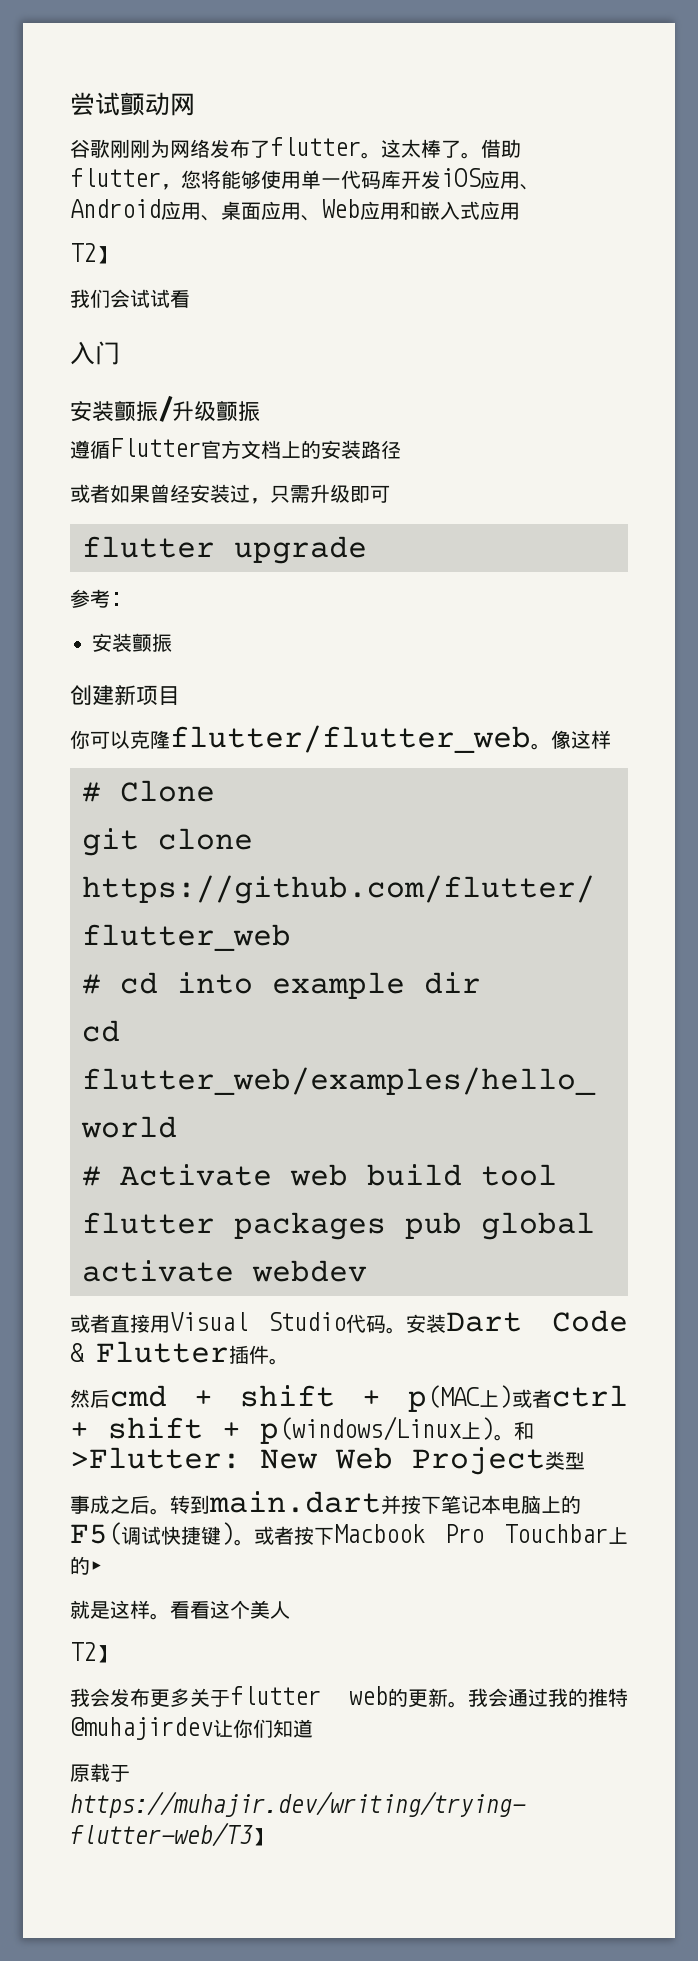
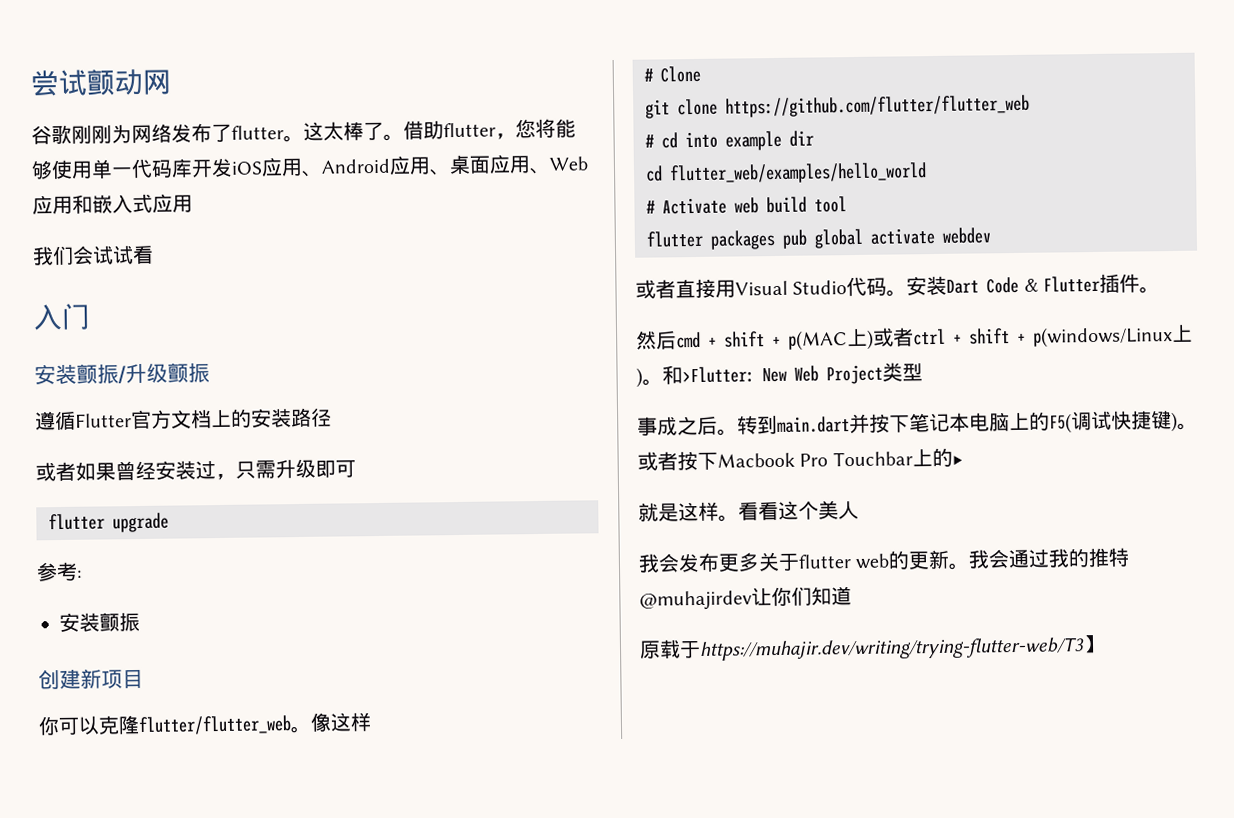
  借助flutter，您将能够使用单一代码库开发iOS应用、Android应用、桌面应用、Web应用和嵌入式应用
- T2】
  看看这个美人
- T2】

